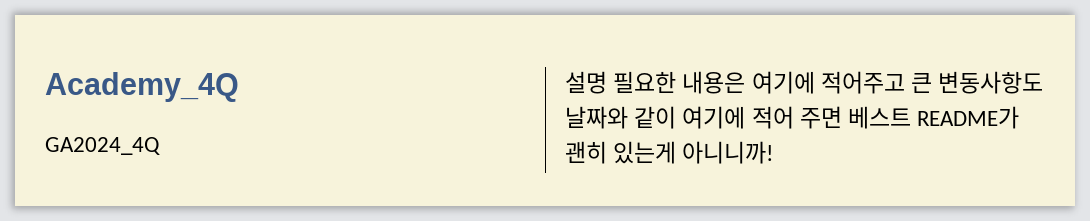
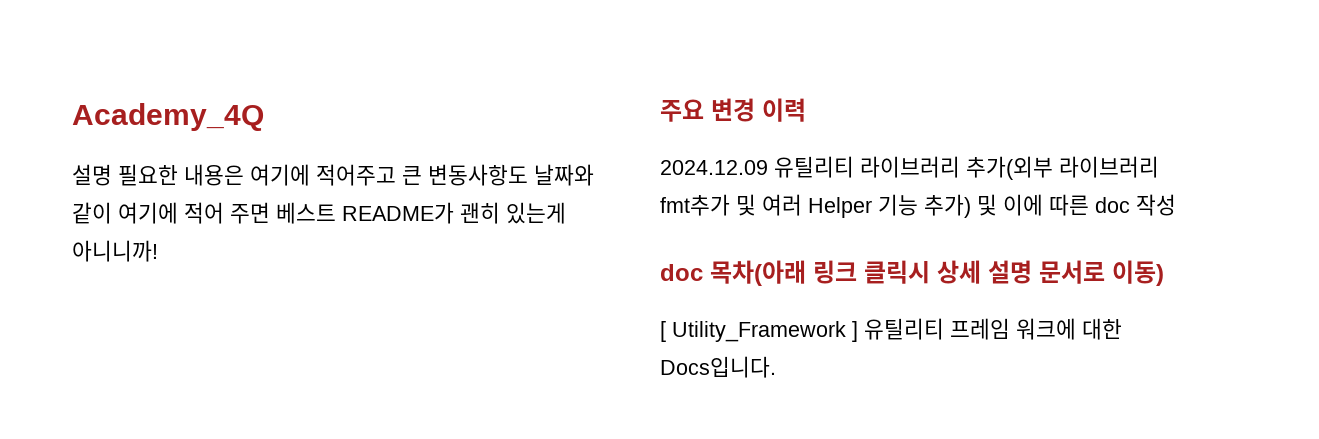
- GA2024_4Q
+ 주요 변경 이력
+ 2024.12.09 유틸리티 라이브러리 추가(외부 라이브러리 fmt추가 및 여러 Helper 기능 추가) 및 이에 따른 doc 작성
+ doc 목차(아래 링크 클릭시 상세 설명 문서로 이동)
+ [ Utility_Framework ] 유틸리티 프레임 워크에 대한 Docs입니다.

